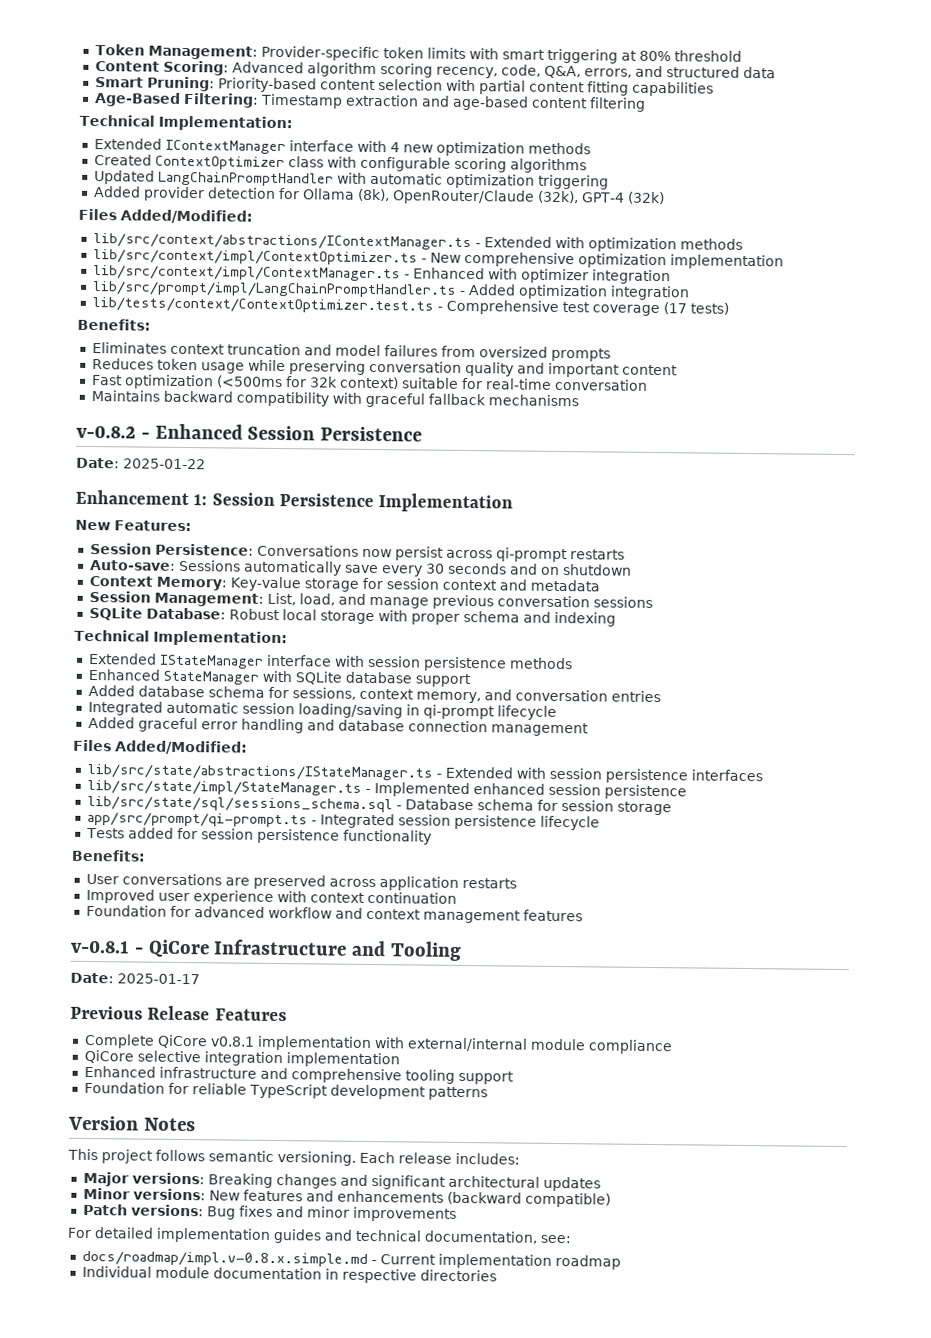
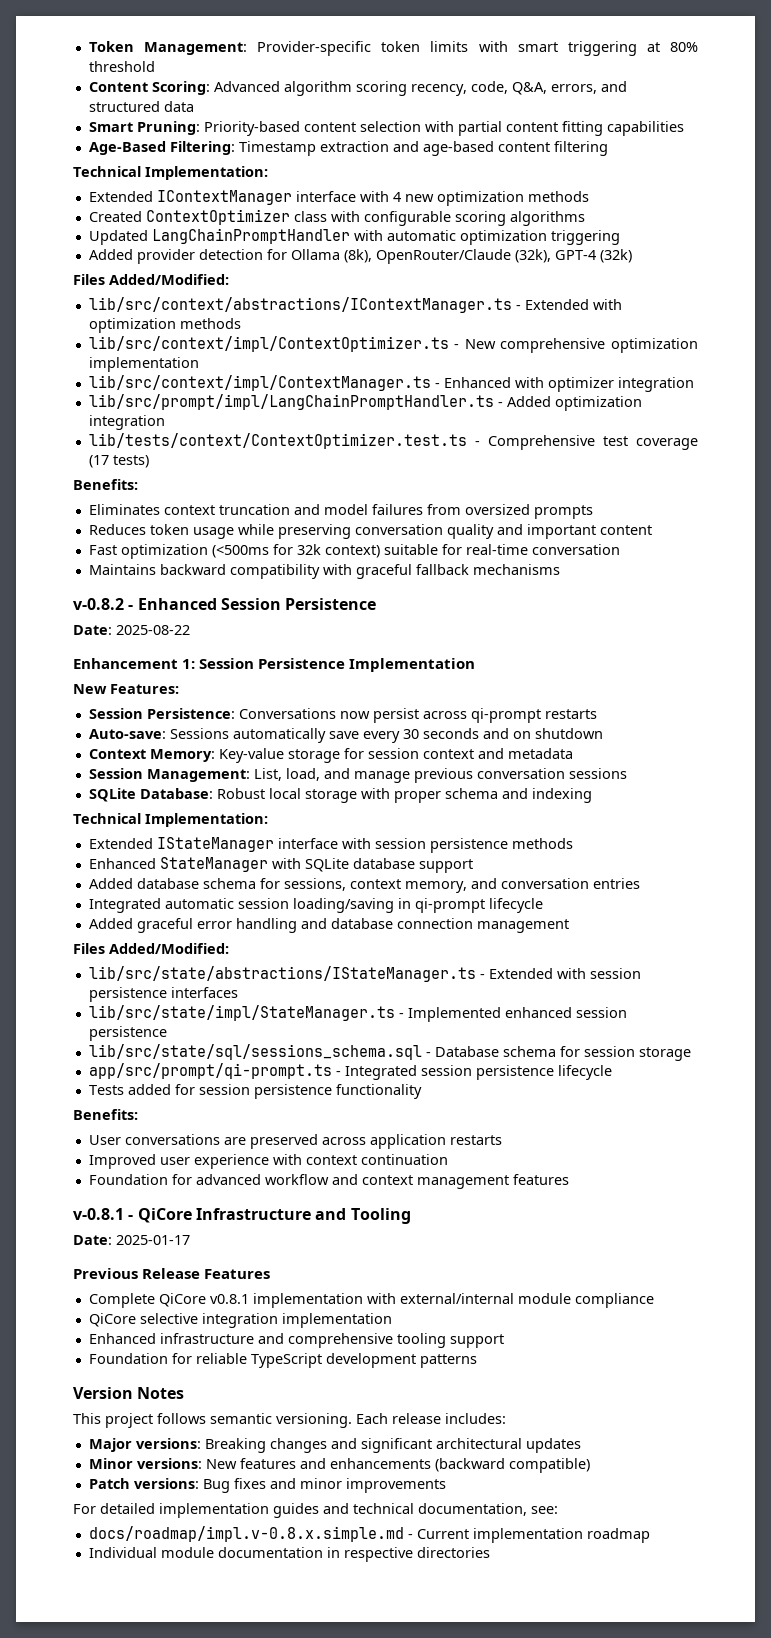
- Date: 2025-01-22
+ Date: 2025-08-22

